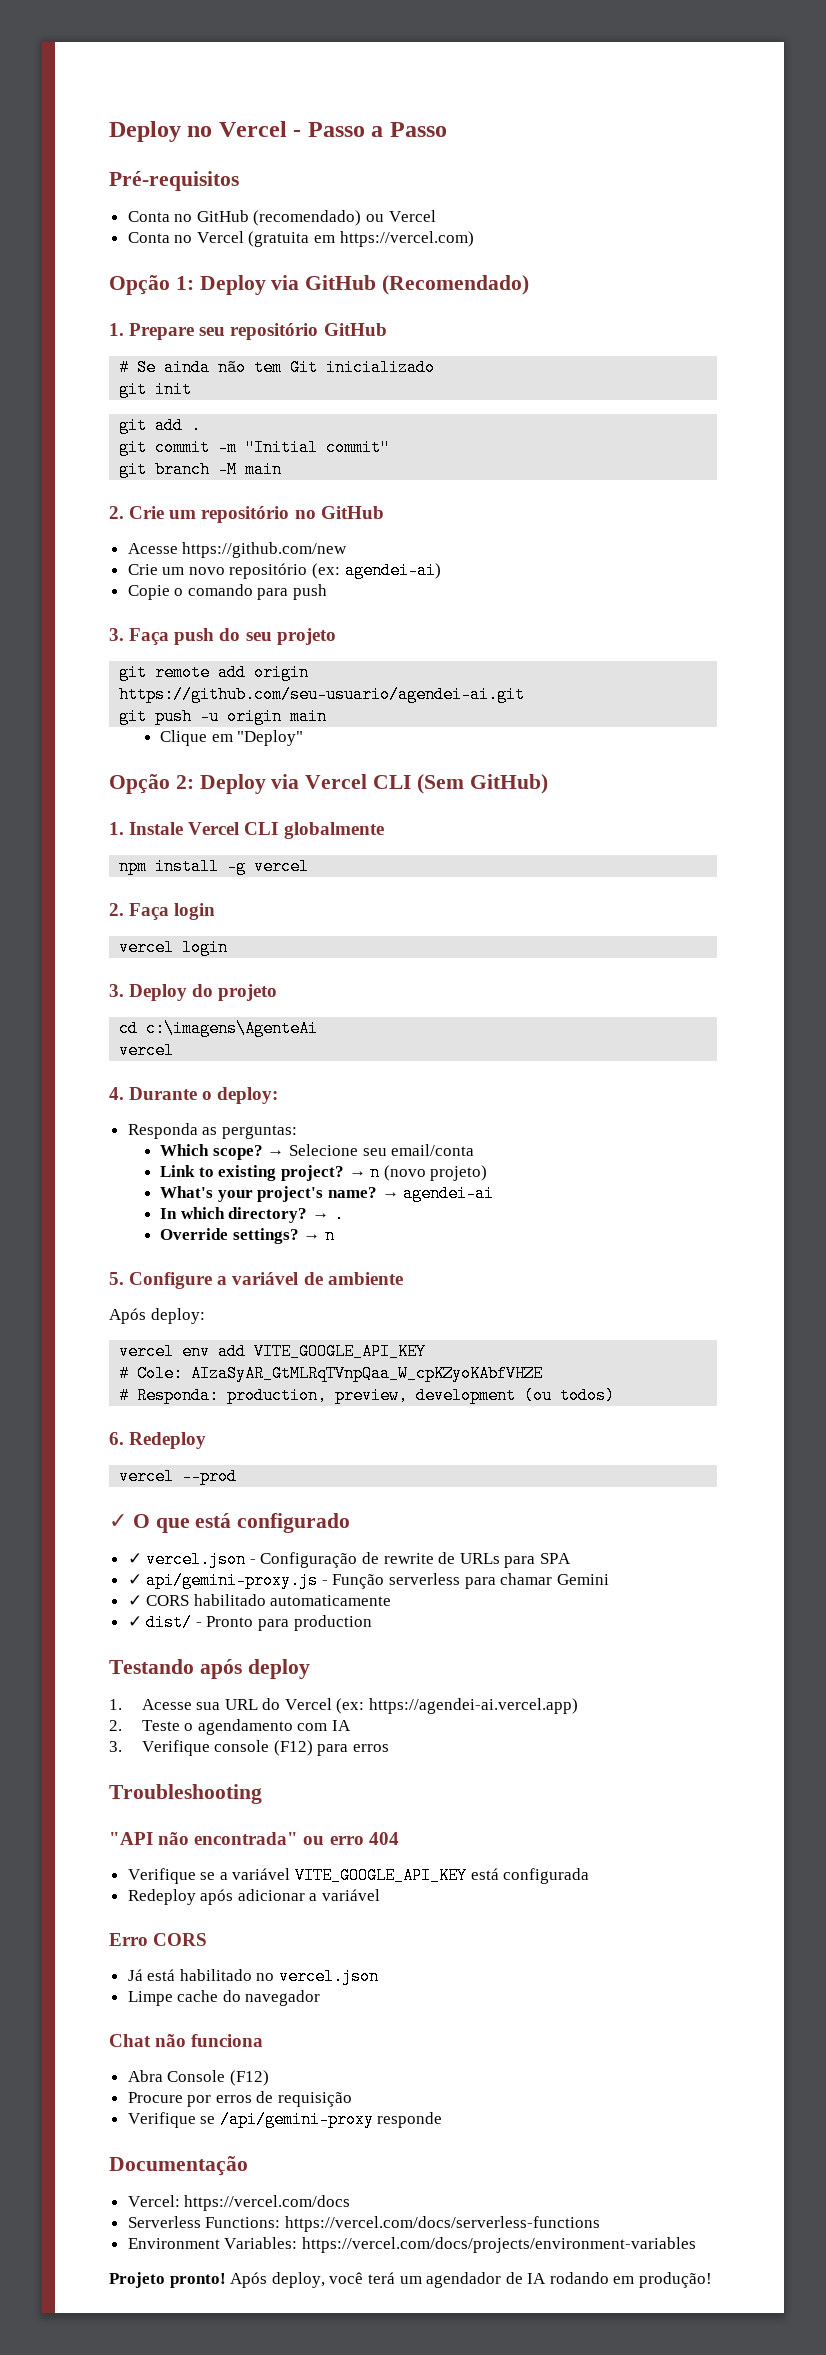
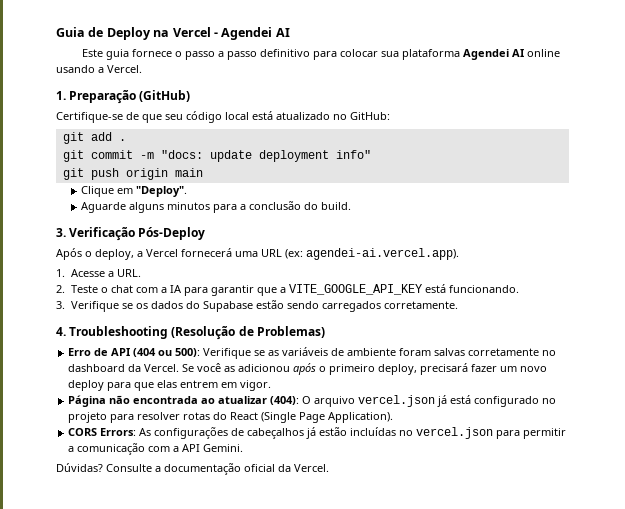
- Deploy no Vercel - Passo a Passo
- Pré-requisitos
- Conta no GitHub (recomendado) ou Vercel
- Conta no Vercel (gratuita em https://vercel.com)
- Opção 1: Deploy via GitHub (Recomendado)
- 1. Prepare seu repositório GitHub
- # Se ainda não tem Git inicializado
- git init
+ Guia de Deploy na Vercel - Agendei AI
+ Este guia fornece o passo a passo definitivo para colocar sua plataforma Agendei AI online usando a Vercel.
+ 1. Preparação (GitHub)
+ Certifique-se de que seu código local está atualizado no GitHub:
- git commit -m "Initial commit"
- git branch -M main
- 2. Crie um repositório no GitHub
- Acesse https://github.com/new
- Crie um novo repositório (ex: agendei-ai)
- Copie o comando para push
- 3. Faça push do seu projeto
- git remote add origin https://github.com/seu-usuario/agendei-ai.git
+ git commit -m "docs: update deployment info"
- git push -u origin main
+ git push origin main
- Clique em "Deploy"
- Opção 2: Deploy via Vercel CLI (Sem GitHub)
- 1. Instale Vercel CLI globalmente
- npm install -g vercel
- 2. Faça login
- vercel login
- 3. Deploy do projeto
- cd c:\imagens\AgenteAi
- vercel
- 4. Durante o deploy:
- Responda as perguntas:
- Which scope? → Selecione seu email/conta
- Link to existing project? → n (novo projeto)
- What's your project's name? → agendei-ai
- In which directory? → .
- Override settings? → n
- 5. Configure a variável de ambiente
- Após deploy:
- vercel env add VITE_GOOGLE_API_KEY
- # Cole: AIzaSyAR_GtMLRqTVnpQaa_W_cpKZyoKAbfVHZE
- # Responda: production, preview, development (ou todos)
- 6. Redeploy
- vercel --prod
- ✓ O que está configurado
- ✓ vercel.json - Configuração de rewrite de URLs para SPA
- ✓ api/gemini-proxy.js - Função serverless para chamar Gemini
- ✓ CORS habilitado automaticamente
- ✓ dist/ - Pronto para production
- Testando após deploy
- 1. Acesse sua URL do Vercel (ex: https://agendei-ai.vercel.app)
- 2. Teste o agendamento com IA
- 3. Verifique console (F12) para erros
- Troubleshooting
- "API não encontrada" ou erro 404
- Verifique se a variável VITE_GOOGLE_API_KEY está configurada
- Redeploy após adicionar a variável
- Erro CORS
- Já está habilitado no vercel.json
- Limpe cache do navegador
- Chat não funciona
- Abra Console (F12)
- Procure por erros de requisição
- Verifique se /api/gemini-proxy responde
- Documentação
- Vercel: https://vercel.com/docs
- Serverless Functions: https://vercel.com/docs/serverless-functions
- Environment Variables: https://vercel.com/docs/projects/environment-variables
- Projeto pronto! Após deploy, você terá um agendador de IA rodando em produção!
+ Clique em "Deploy".
+ Aguarde alguns minutos para a conclusão do build.
+ 3. Verificação Pós-Deploy
+ Após o deploy, a Vercel fornecerá uma URL (ex: agendei-ai.vercel.app).
+ 1. Acesse a URL.
+ 2. Teste o chat com a IA para garantir que a VITE_GOOGLE_API_KEY está funcionando.
+ 3. Verifique se os dados do Supabase estão sendo carregados corretamente.
+ 4. Troubleshooting (Resolução de Problemas)
+ Erro de API (404 ou 500): Verifique se as variáveis de ambiente foram salvas corretamente no dashboard da Vercel. Se você as adicionou após o primeiro deploy, precisará fazer um novo deploy para que elas entrem em vigor.
+ Página não encontrada ao atualizar (404): O arquivo vercel.json já está configurado no projeto para resolver rotas do React (Single Page Application).
+ CORS Errors: As configurações de cabeçalhos já estão incluídas no vercel.json para permitir a comunicação com a API Gemini.
+ Dúvidas? Consulte a documentação oficial da Vercel.

